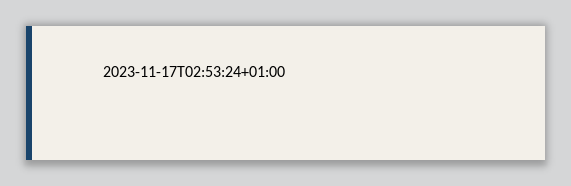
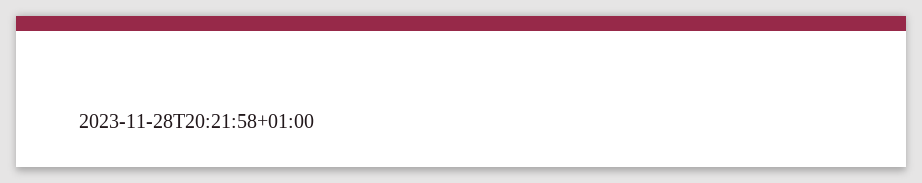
- 2023-11-17T02:53:24+01:00
+ 2023-11-28T20:21:58+01:00

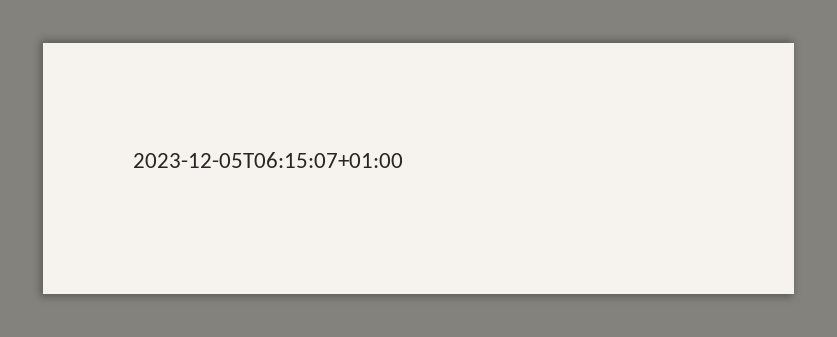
- 2023-11-28T20:21:58+01:00
+ 2023-12-05T06:15:07+01:00

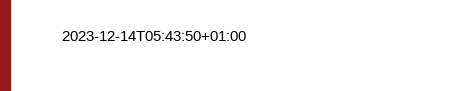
- 2023-12-05T06:15:07+01:00
+ 2023-12-14T05:43:50+01:00

